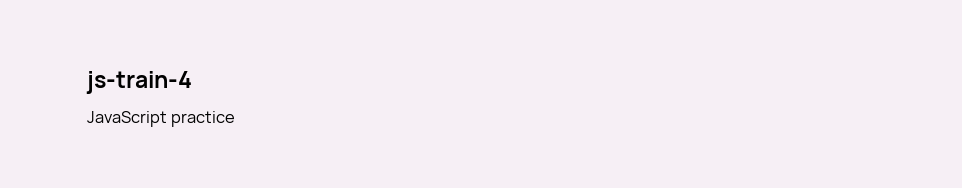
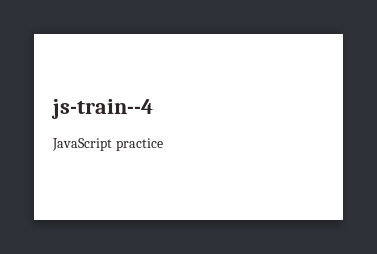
- js-train-4
+ js-train--4

